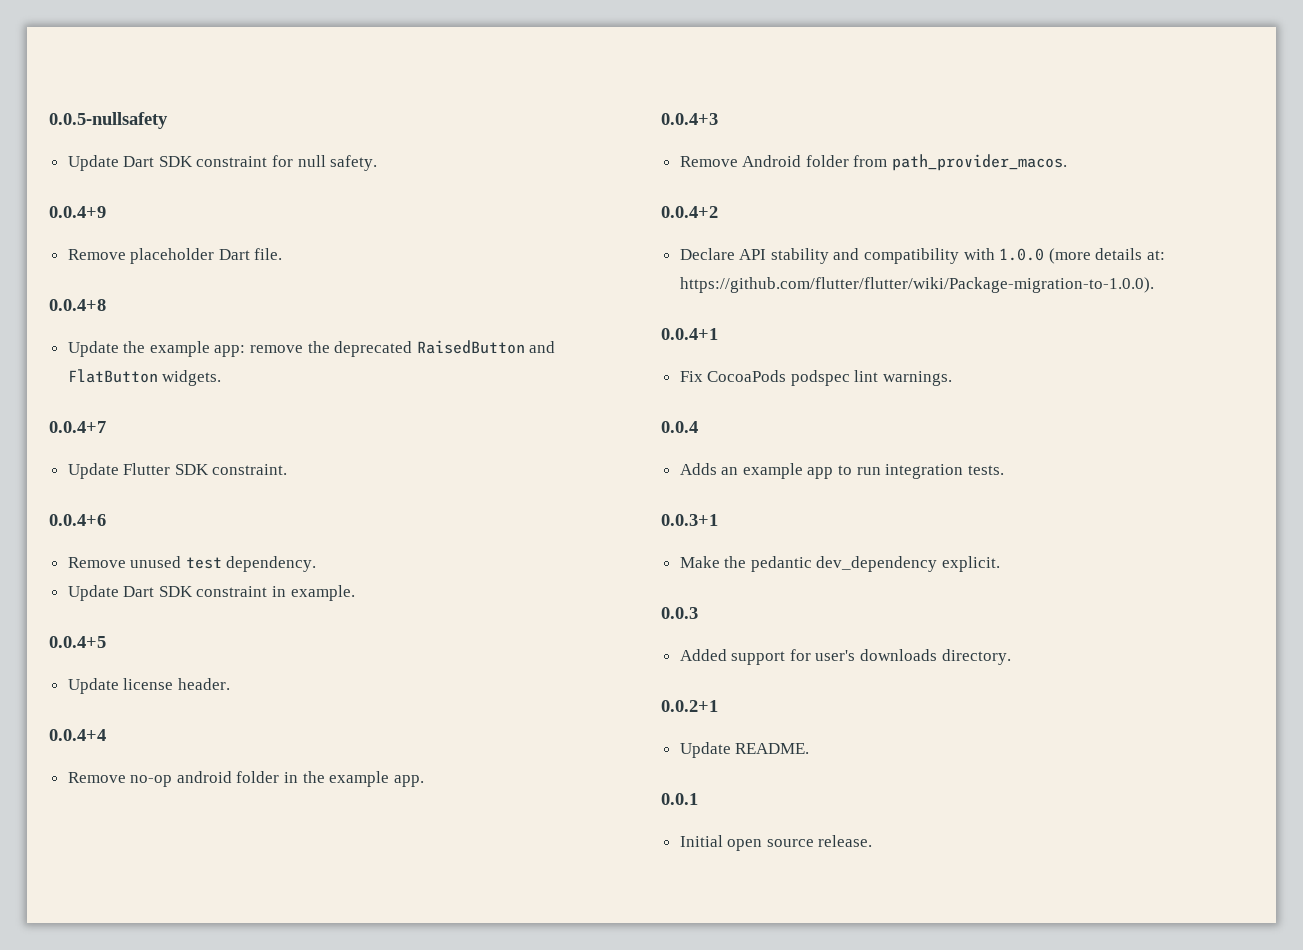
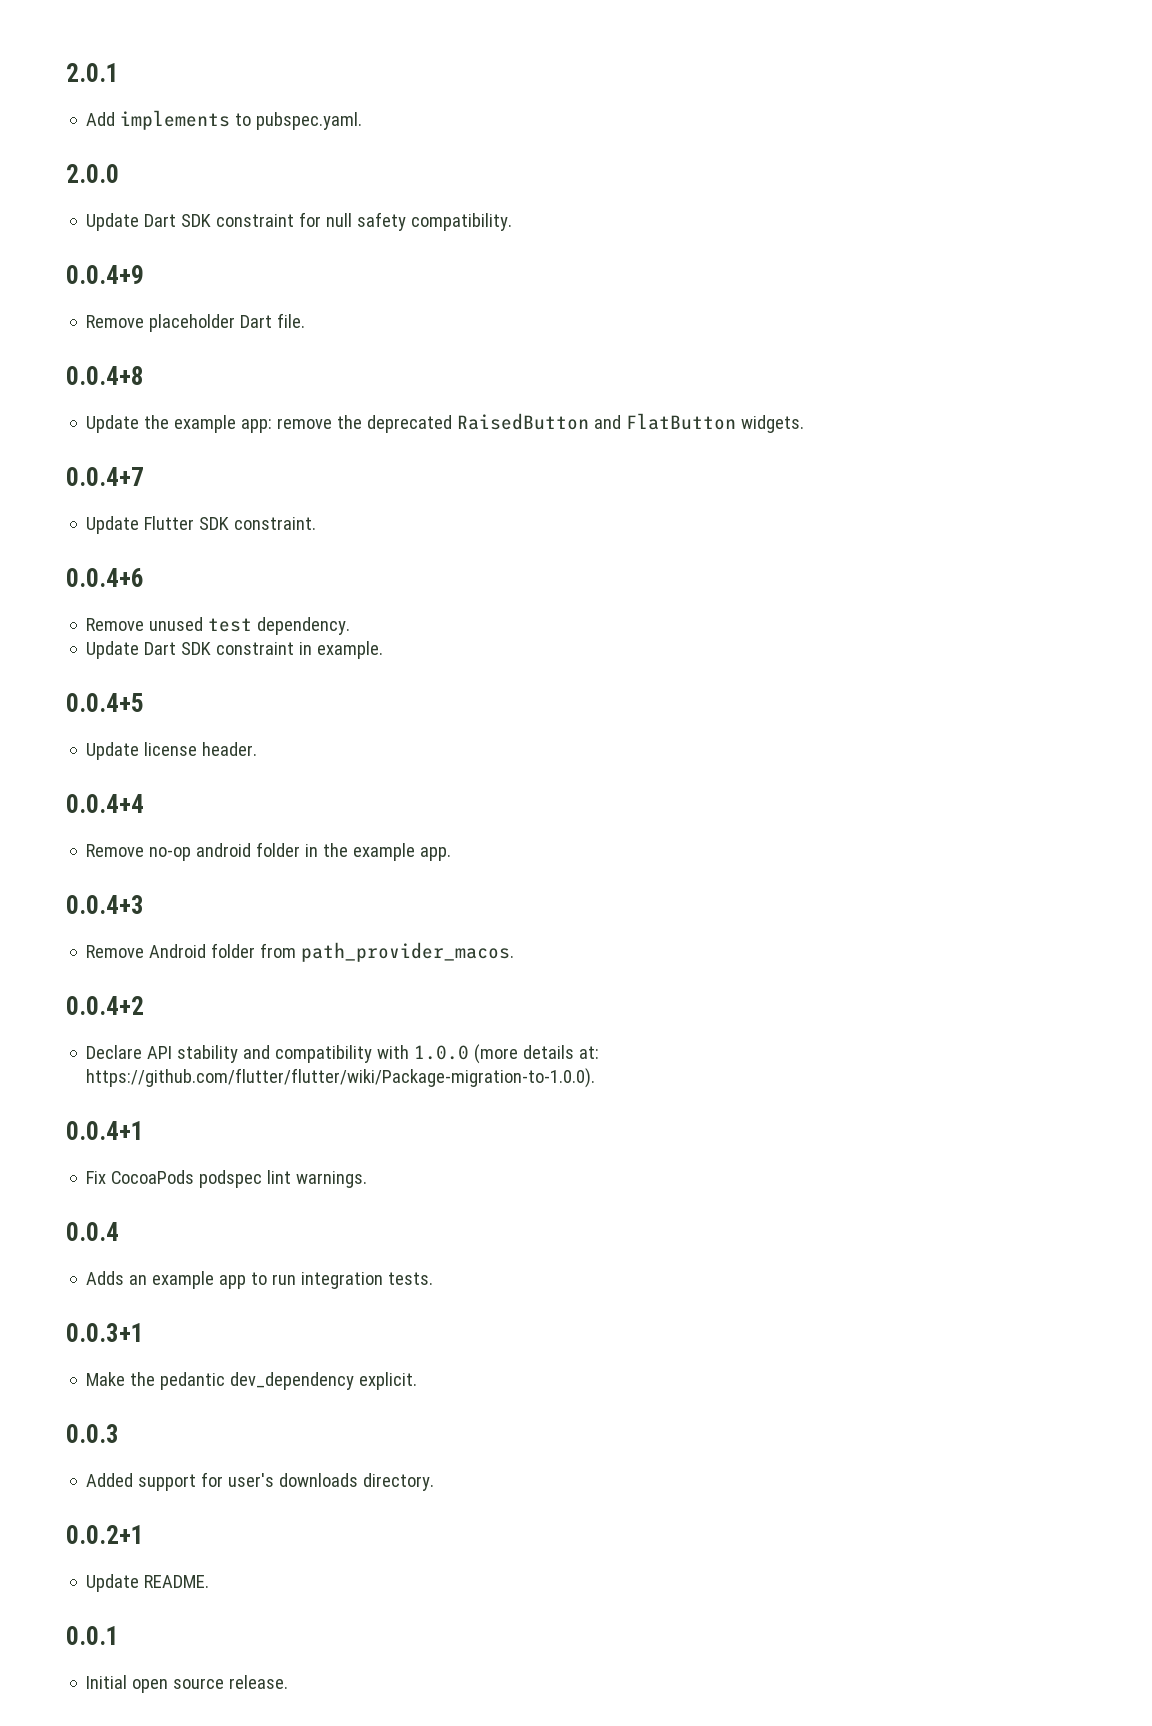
- 0.0.5-nullsafety
+ 2.0.1
+ Add implements to pubspec.yaml.
+ 2.0.0
- Update Dart SDK constraint for null safety.
+ Update Dart SDK constraint for null safety compatibility.

